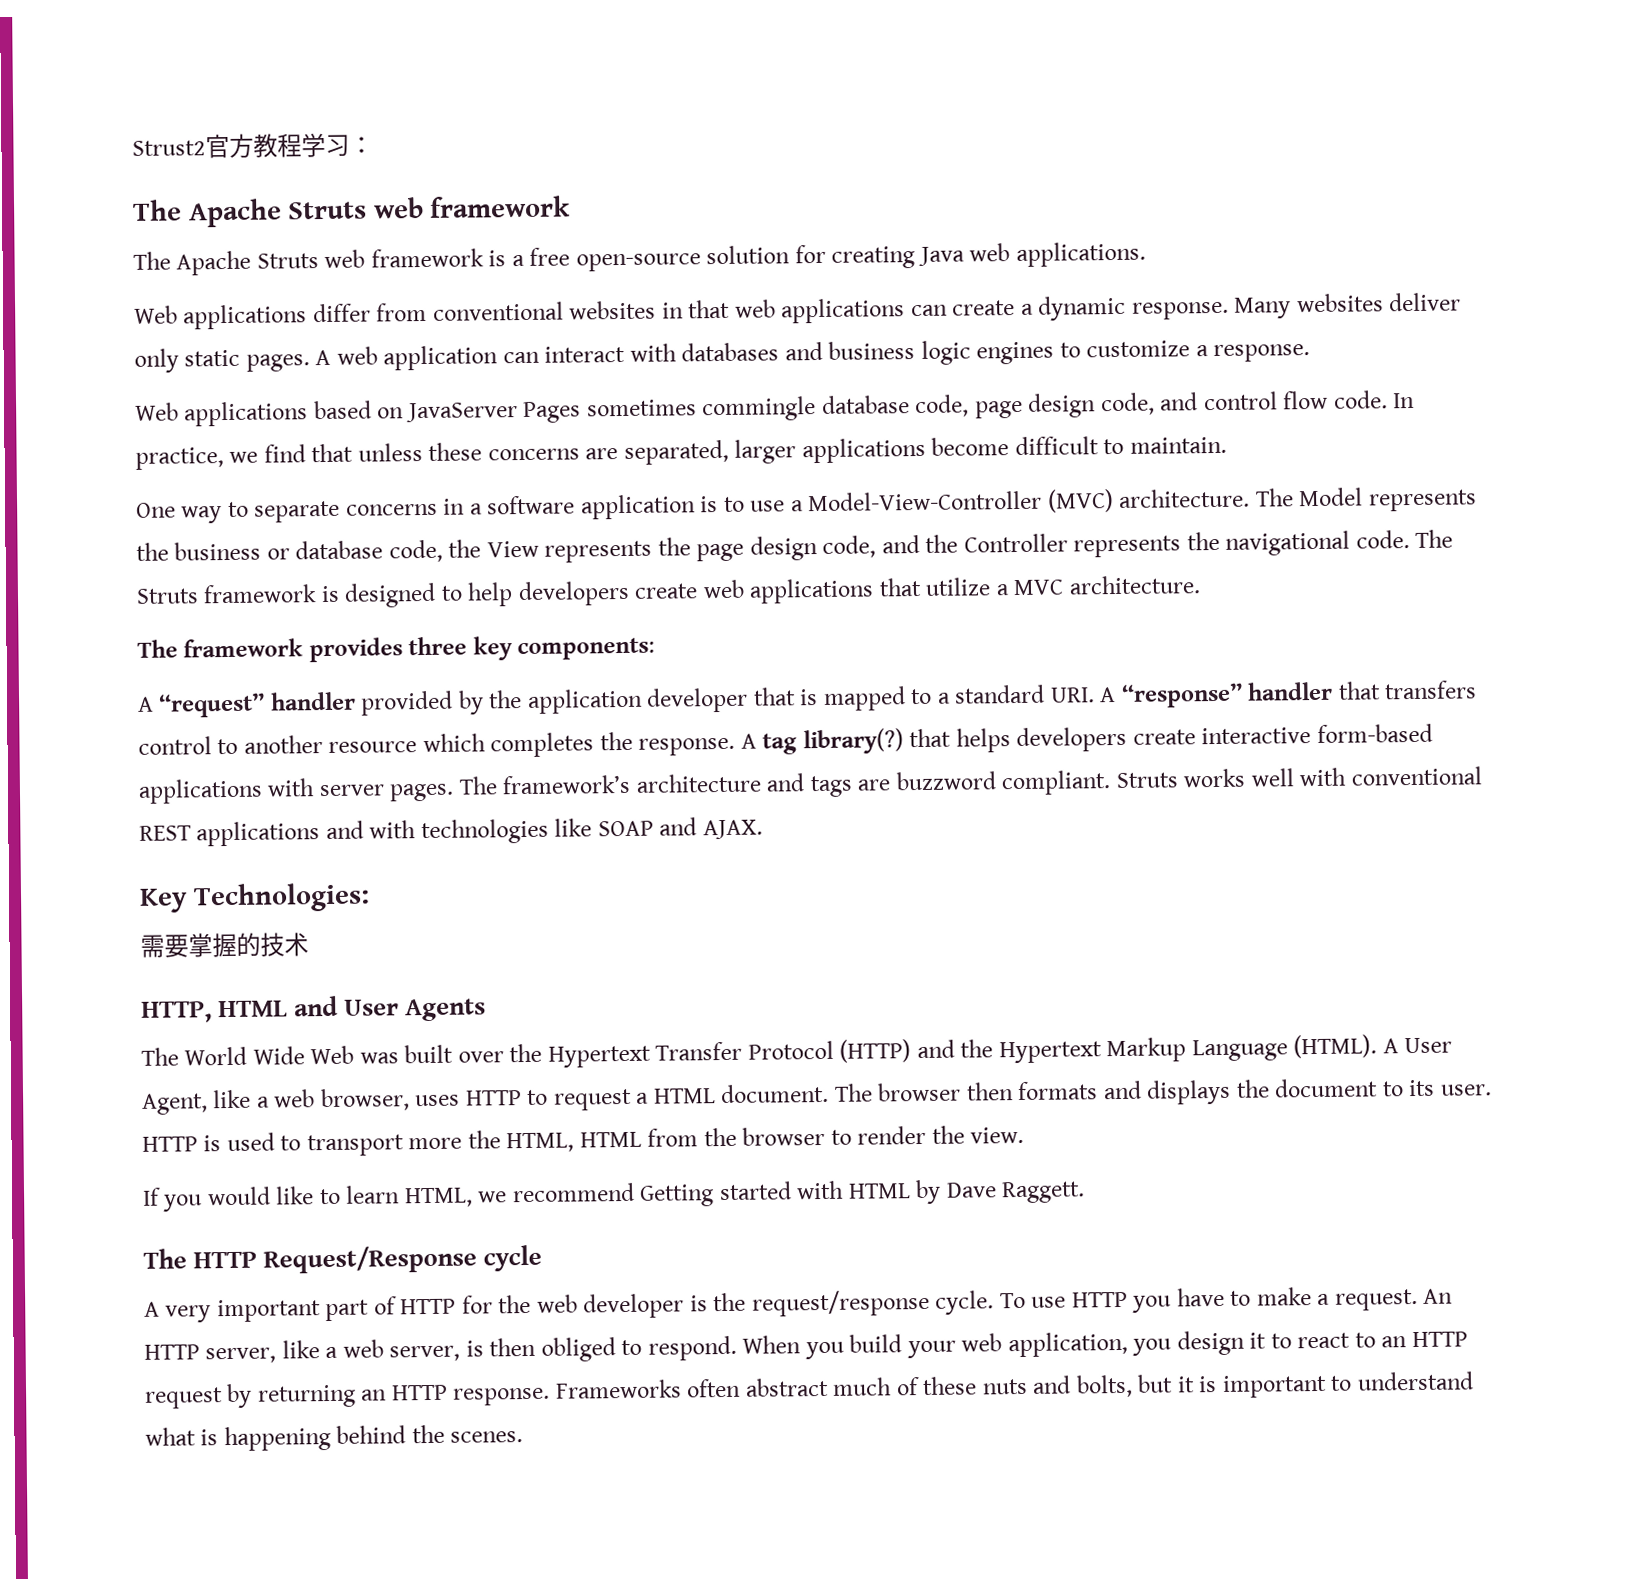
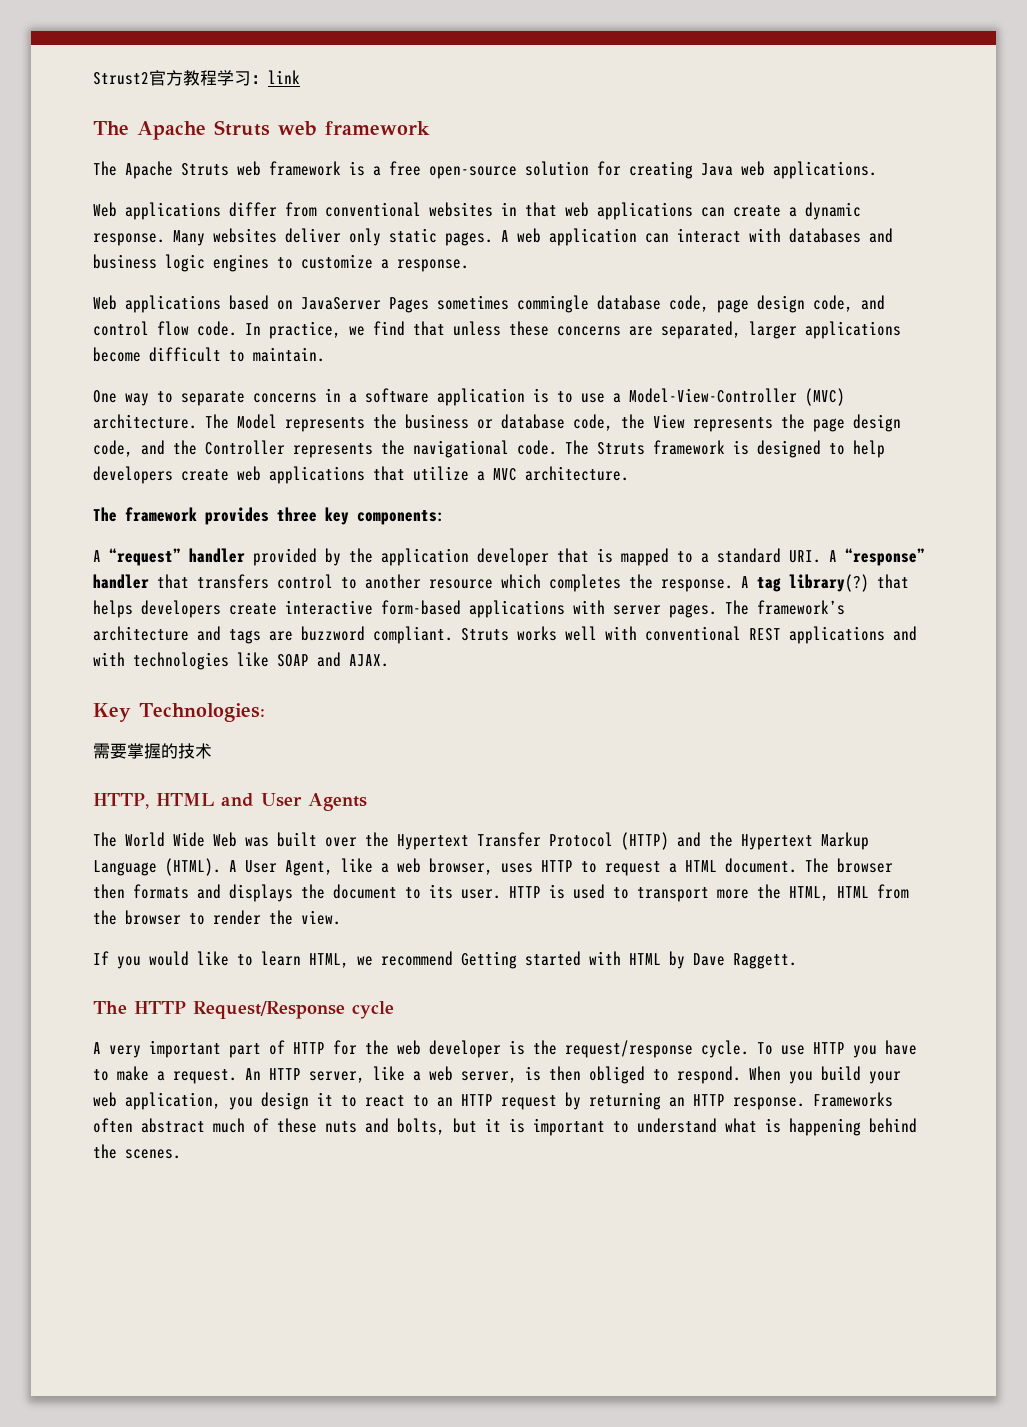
- Strust2官方教程学习：
+ Strust2官方教程学习：link

